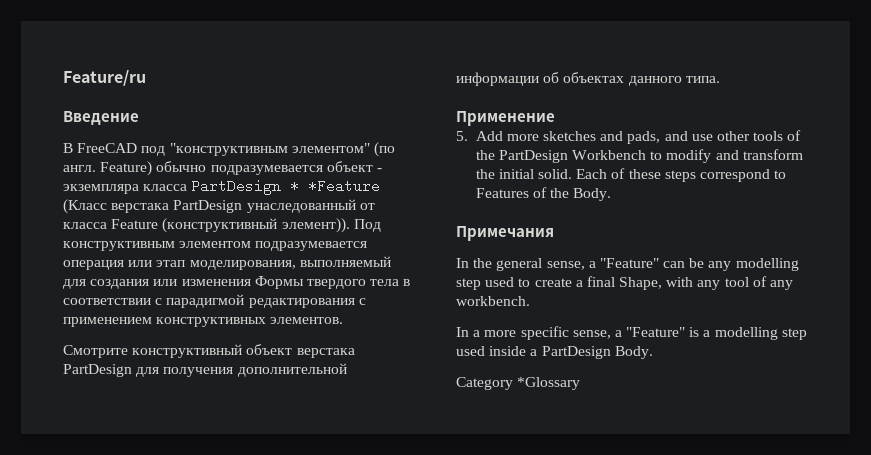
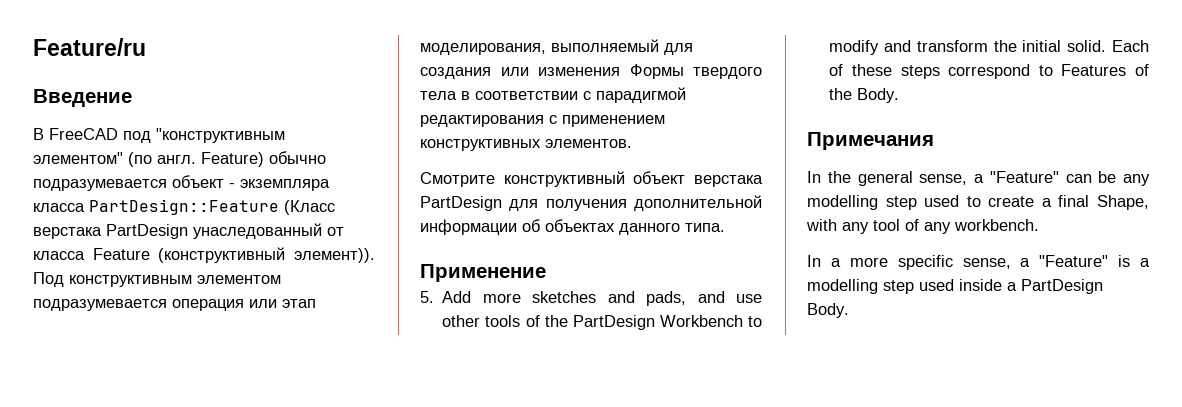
- Feature) обычно подразумевается объект - экземпляра класса PartDesign * *Feature (Класс верстака PartDesign унаследованный от класса Feature (конструктивный элемент)).
+ Feature) обычно подразумевается объект - экземпляра класса PartDesign::Feature (Класс верстака PartDesign унаследованный от класса Feature (конструктивный элемент)).
- Category *Glossary

